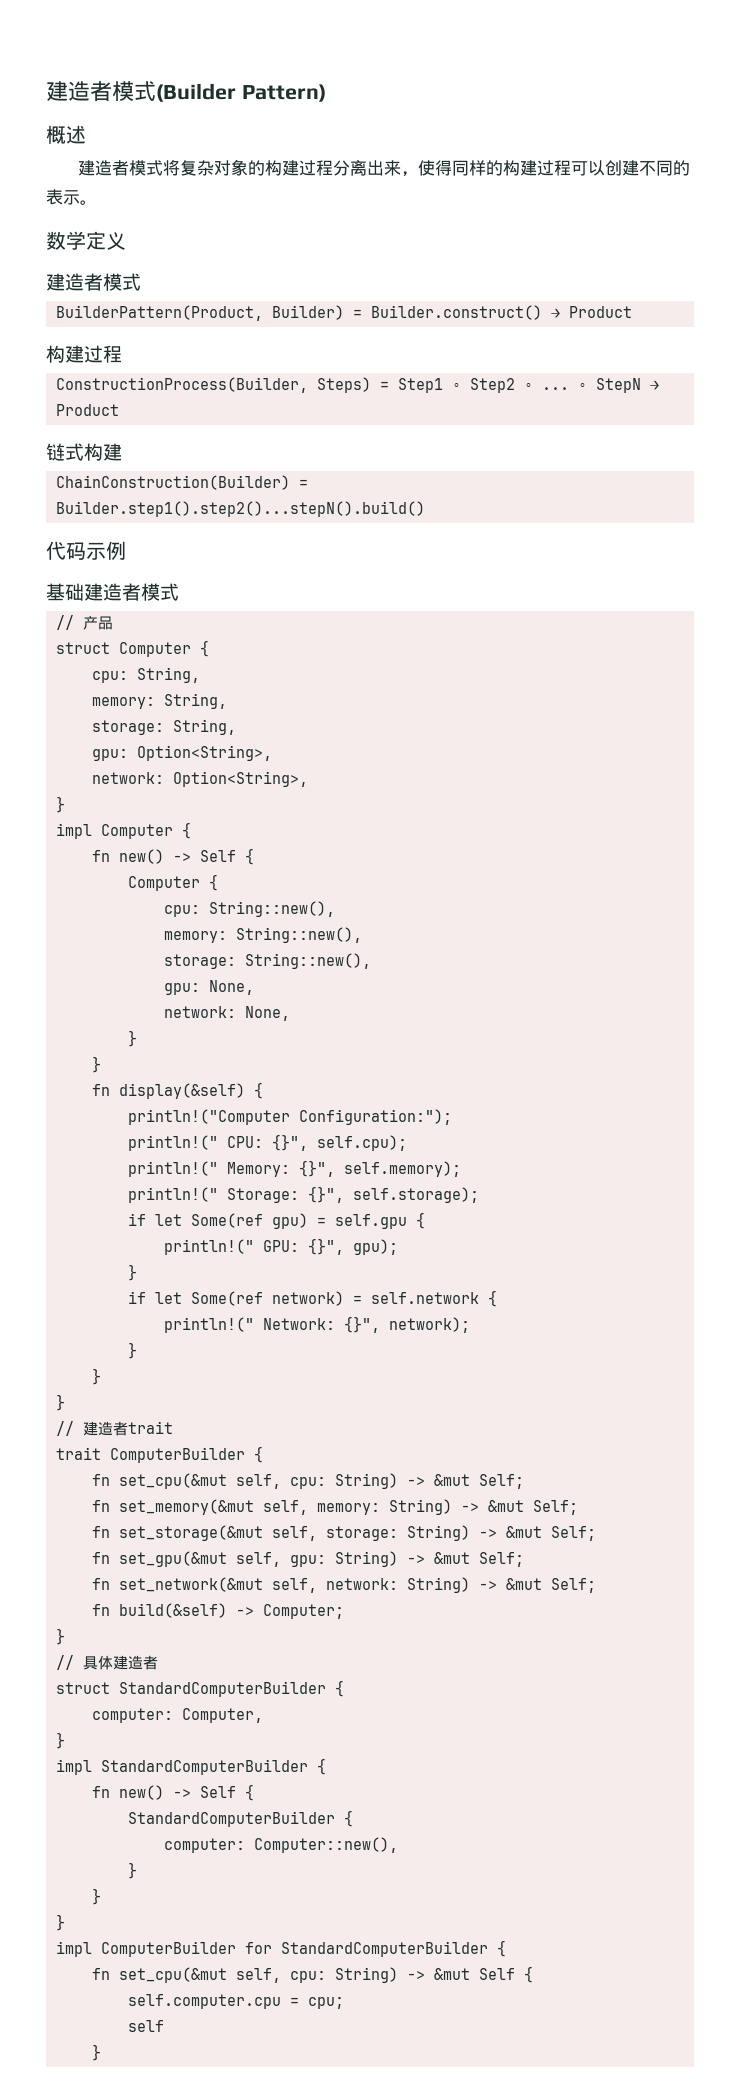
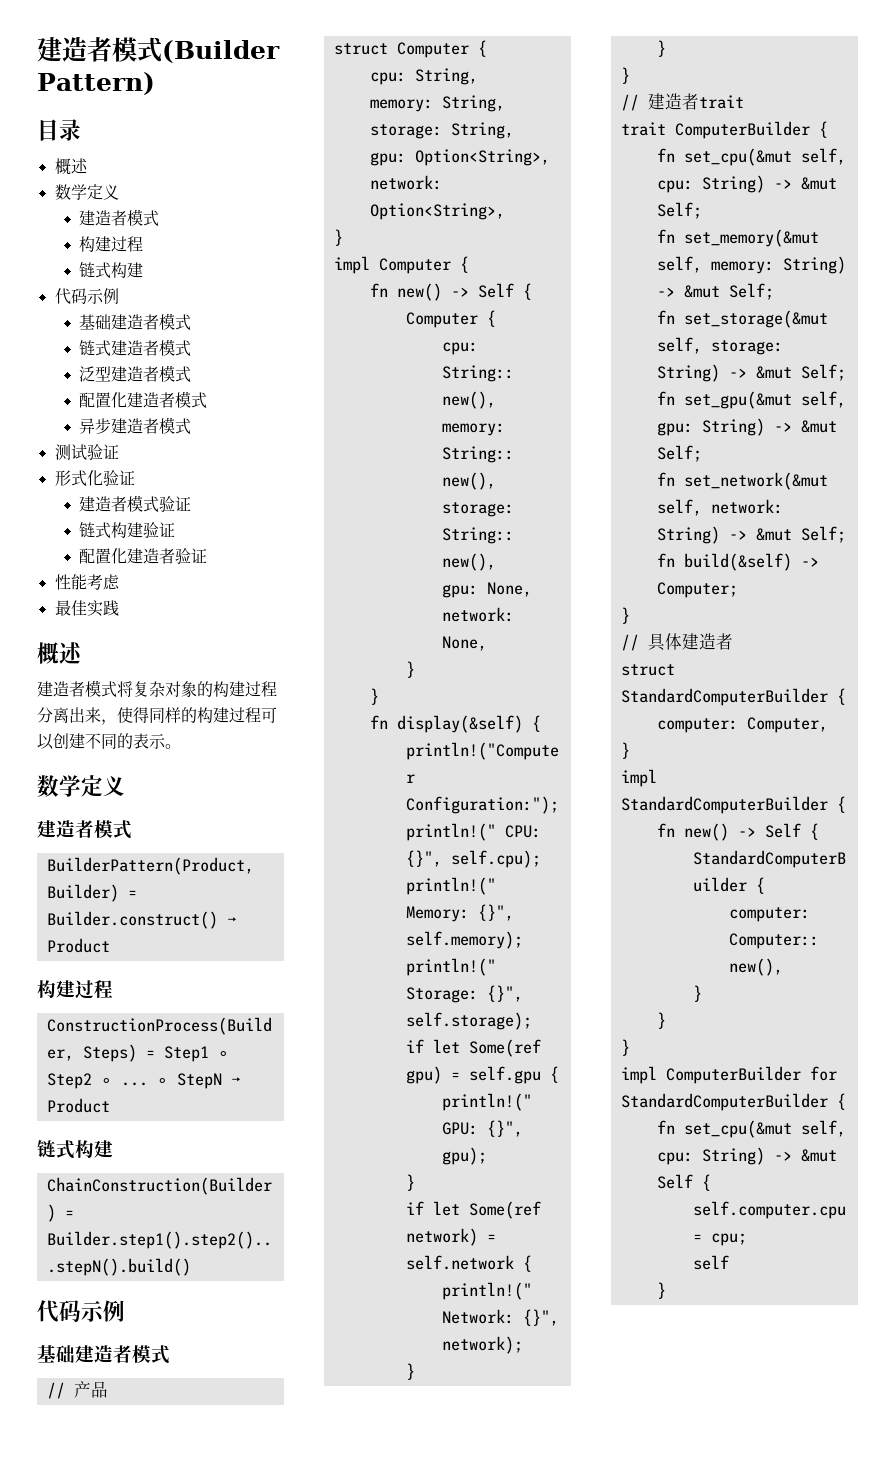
+ 目录
+ 概述
+ 数学定义
+ 建造者模式
+ 构建过程
+ 链式构建
+ 代码示例
+ 基础建造者模式
+ 链式建造者模式
+ 泛型建造者模式
+ 配置化建造者模式
+ 异步建造者模式
+ 测试验证
+ 形式化验证
+ 建造者模式验证
+ 链式构建验证
+ 配置化建造者验证
+ 性能考虑
+ 最佳实践

